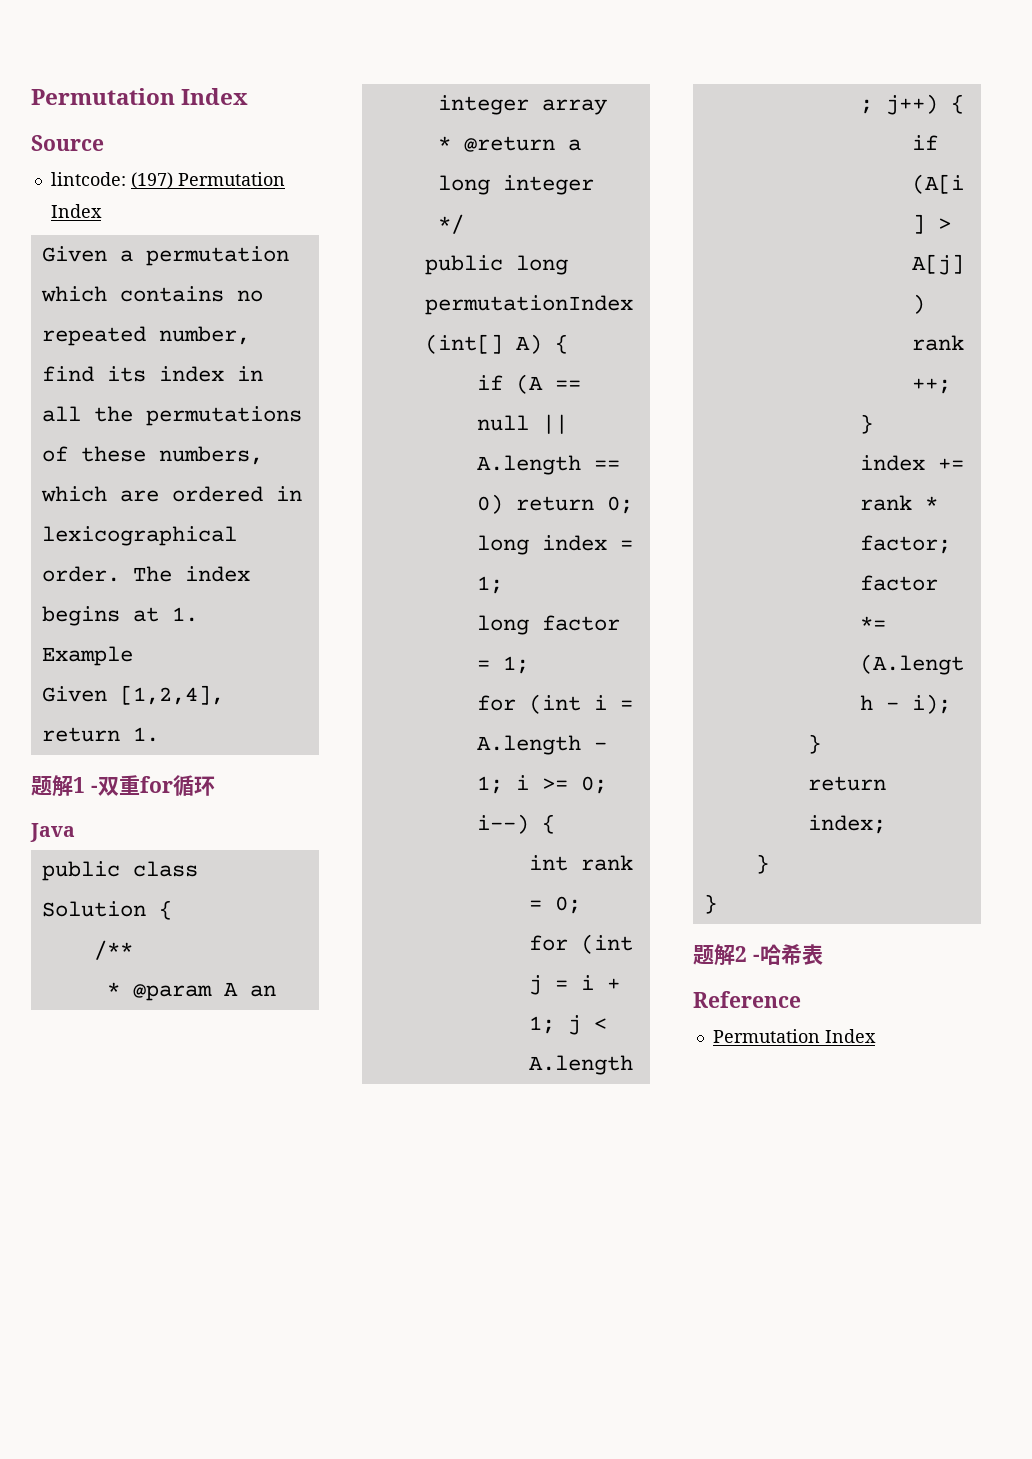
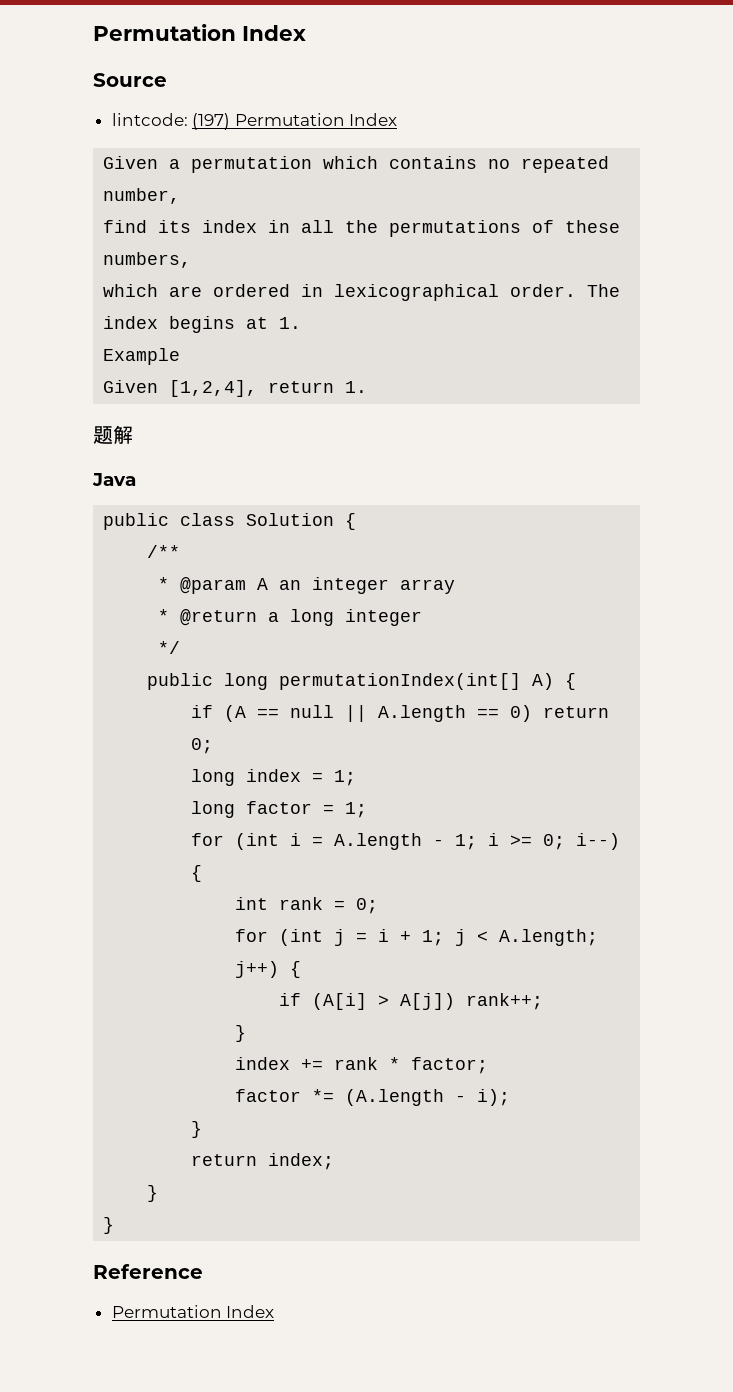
- 题解1 -双重for循环
+ 题解
- 题解2 -哈希表

